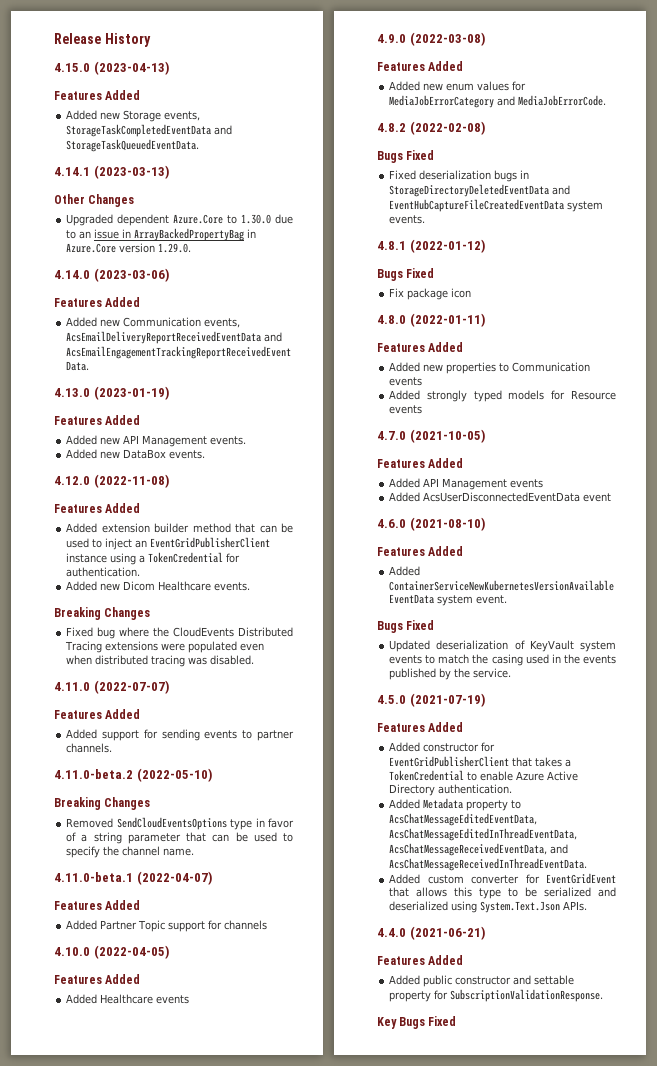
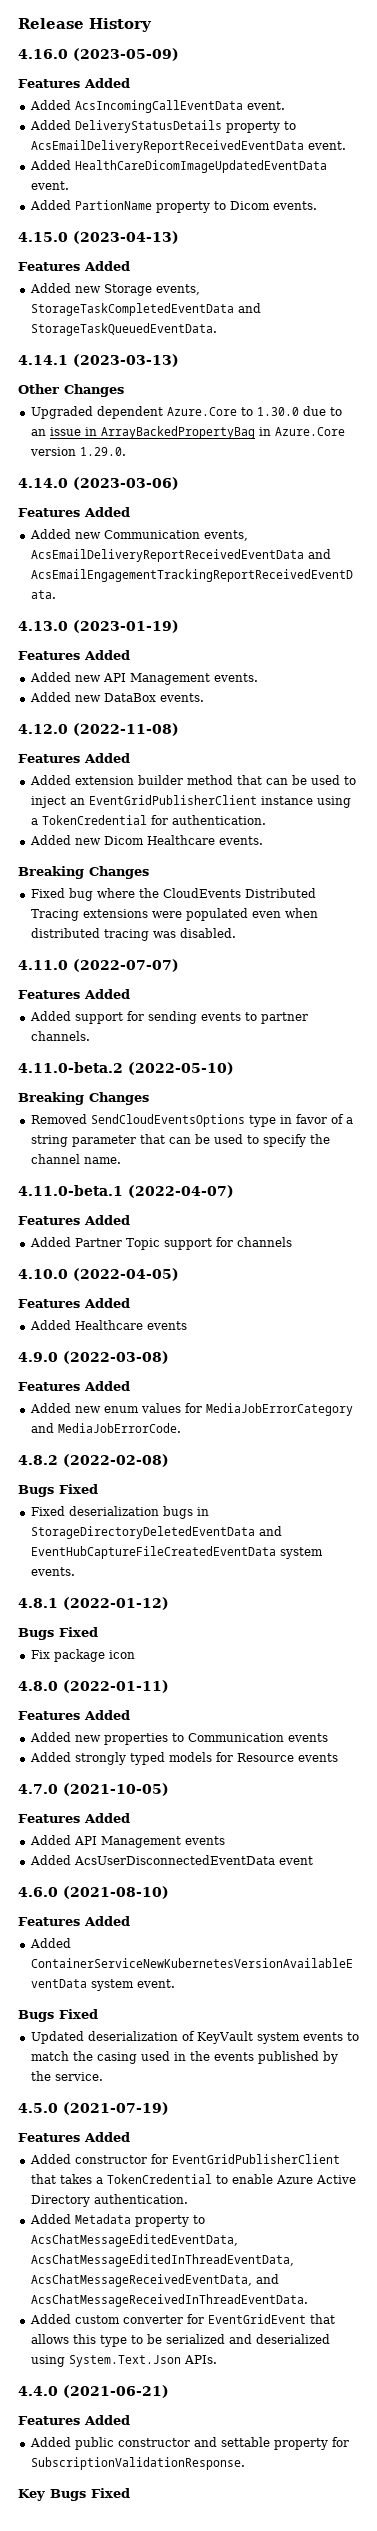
+ 4.16.0 (2023-05-09)
+ Features Added
+ Added AcsIncomingCallEventData event.
+ Added DeliveryStatusDetails property to AcsEmailDeliveryReportReceivedEventData event.
+ Added HealthCareDicomImageUpdatedEventData event.
+ Added PartionName property to Dicom events.

